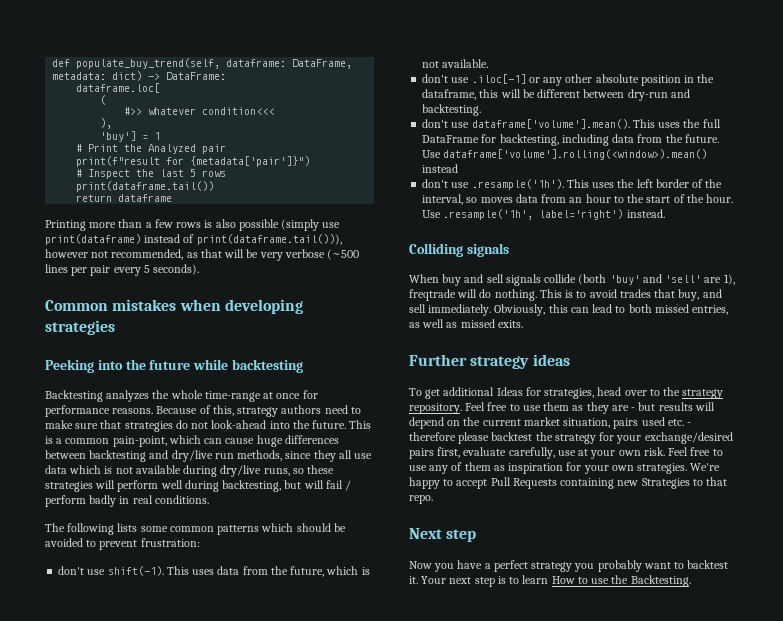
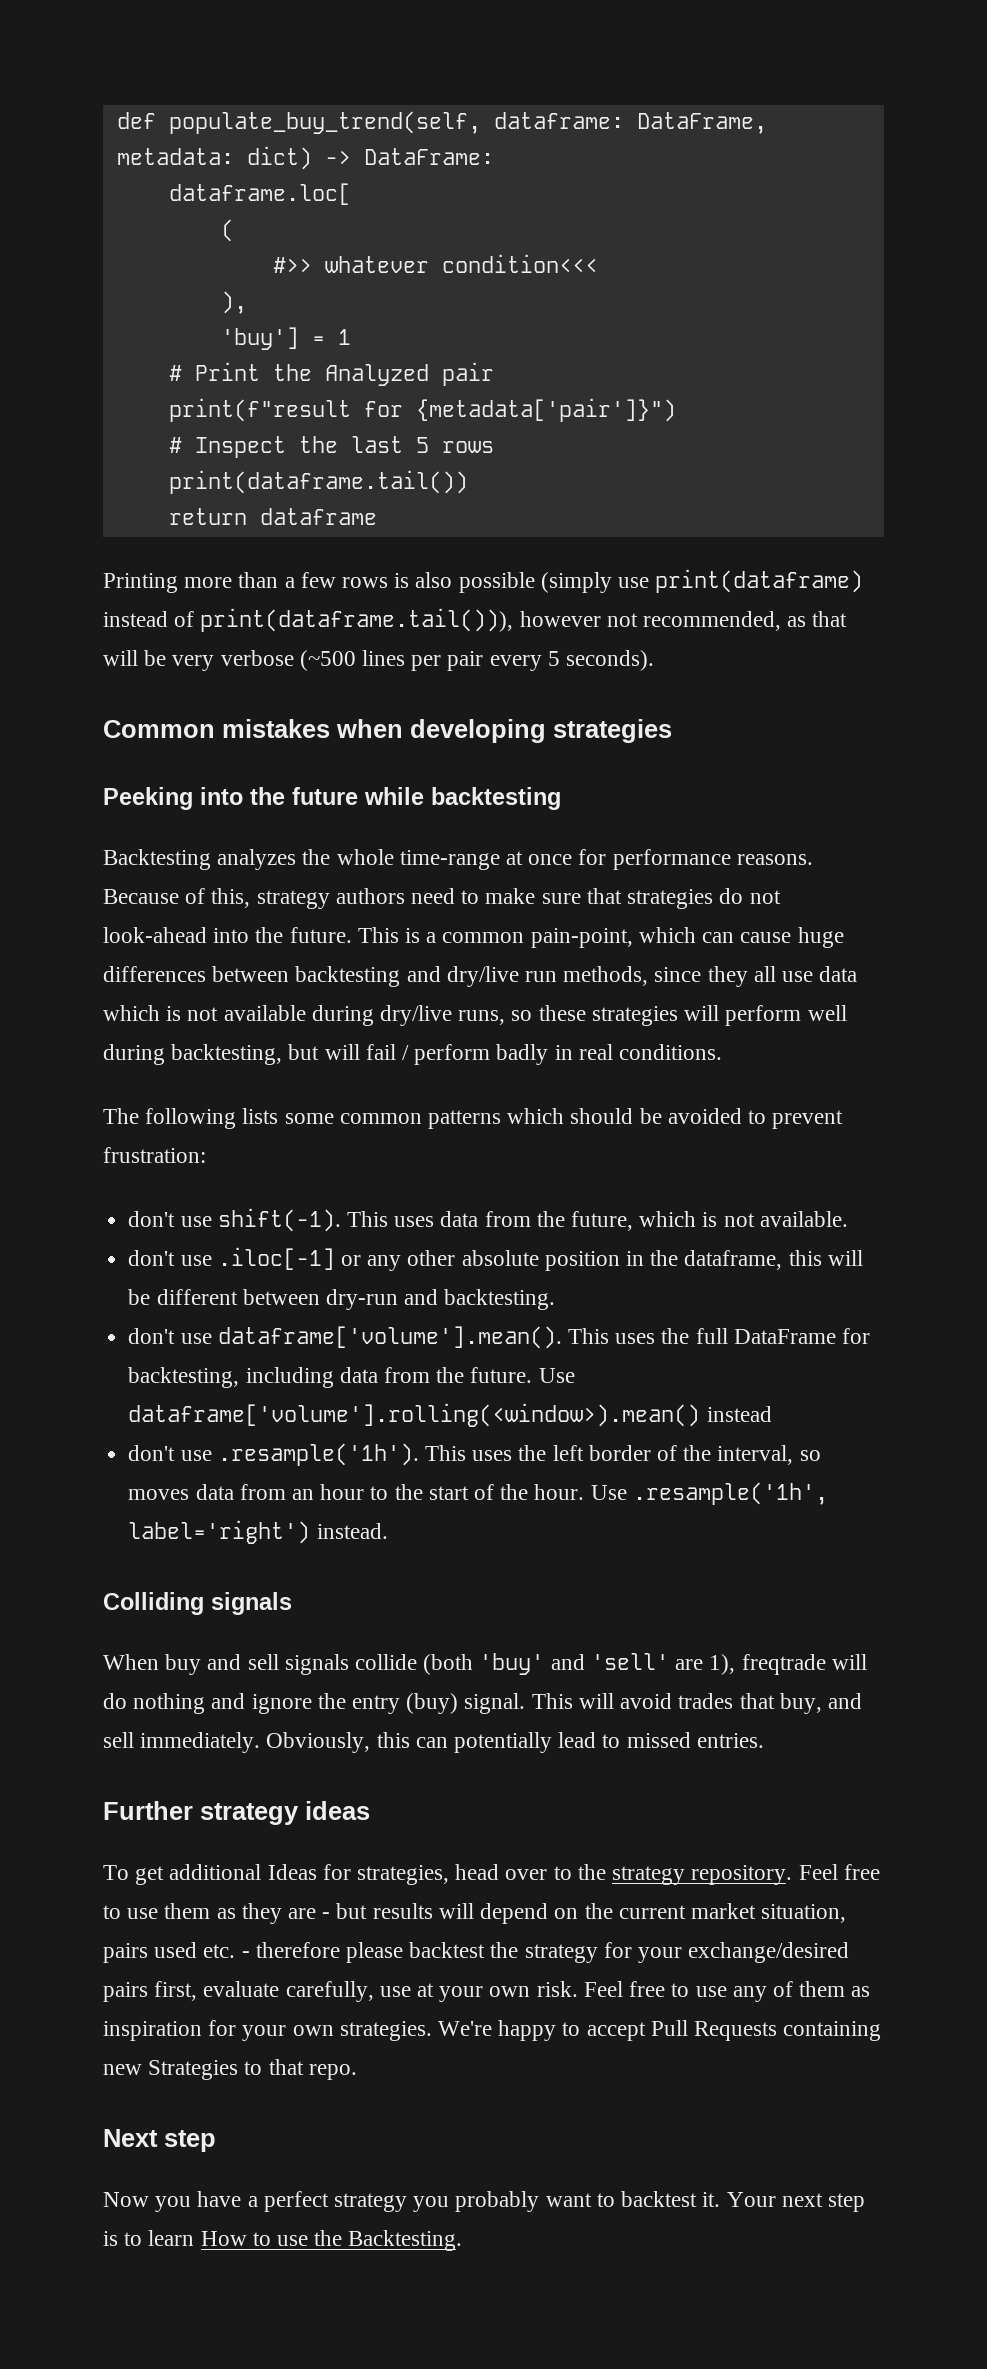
- When buy and sell signals collide (both 'buy' and 'sell' are 1), freqtrade will do nothing. This is to avoid trades that buy, and sell immediately.
+ When buy and sell signals collide (both 'buy' and 'sell' are 1), freqtrade will do nothing and ignore the entry (buy) signal. This will avoid trades that buy, and sell immediately.
- Obviously, this can lead to both missed entries, as well as missed exits.
+ Obviously, this can potentially lead to missed entries.

